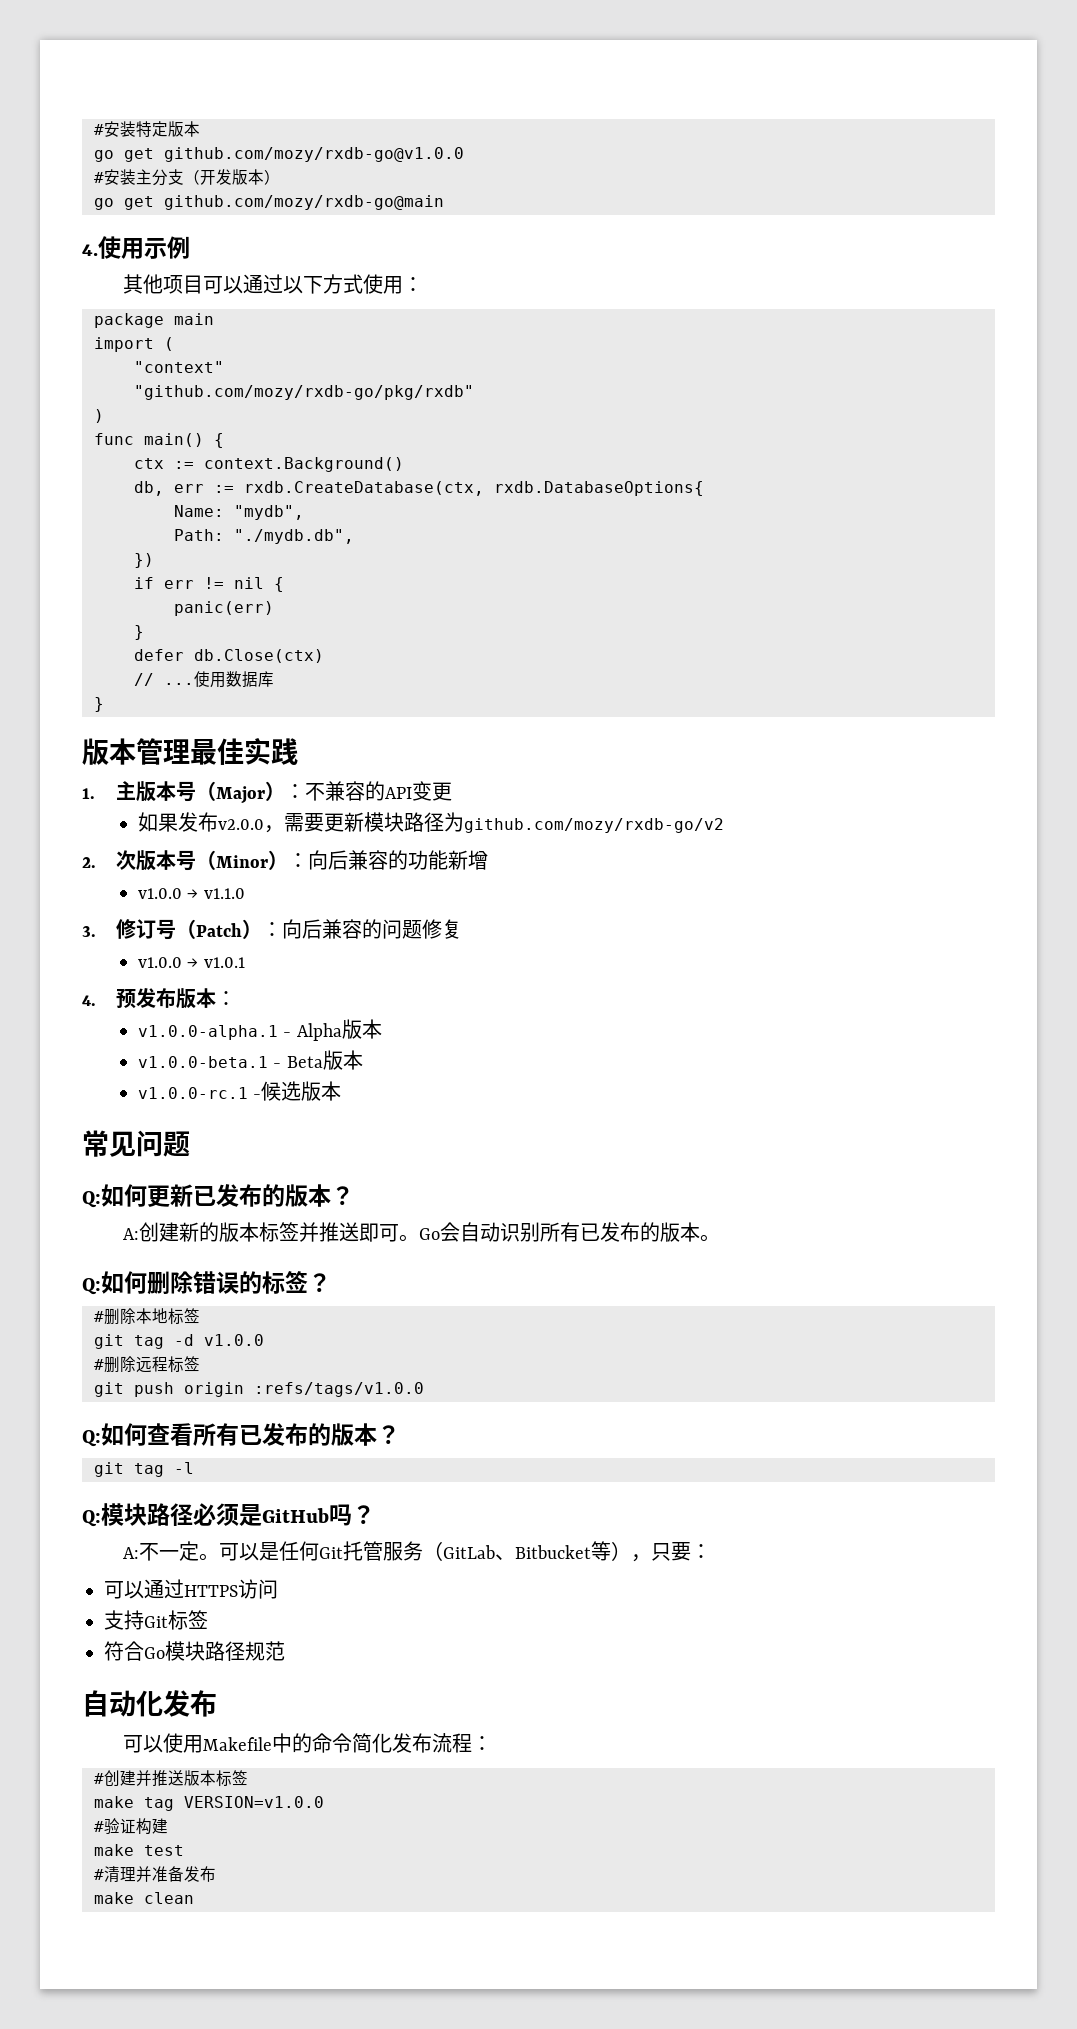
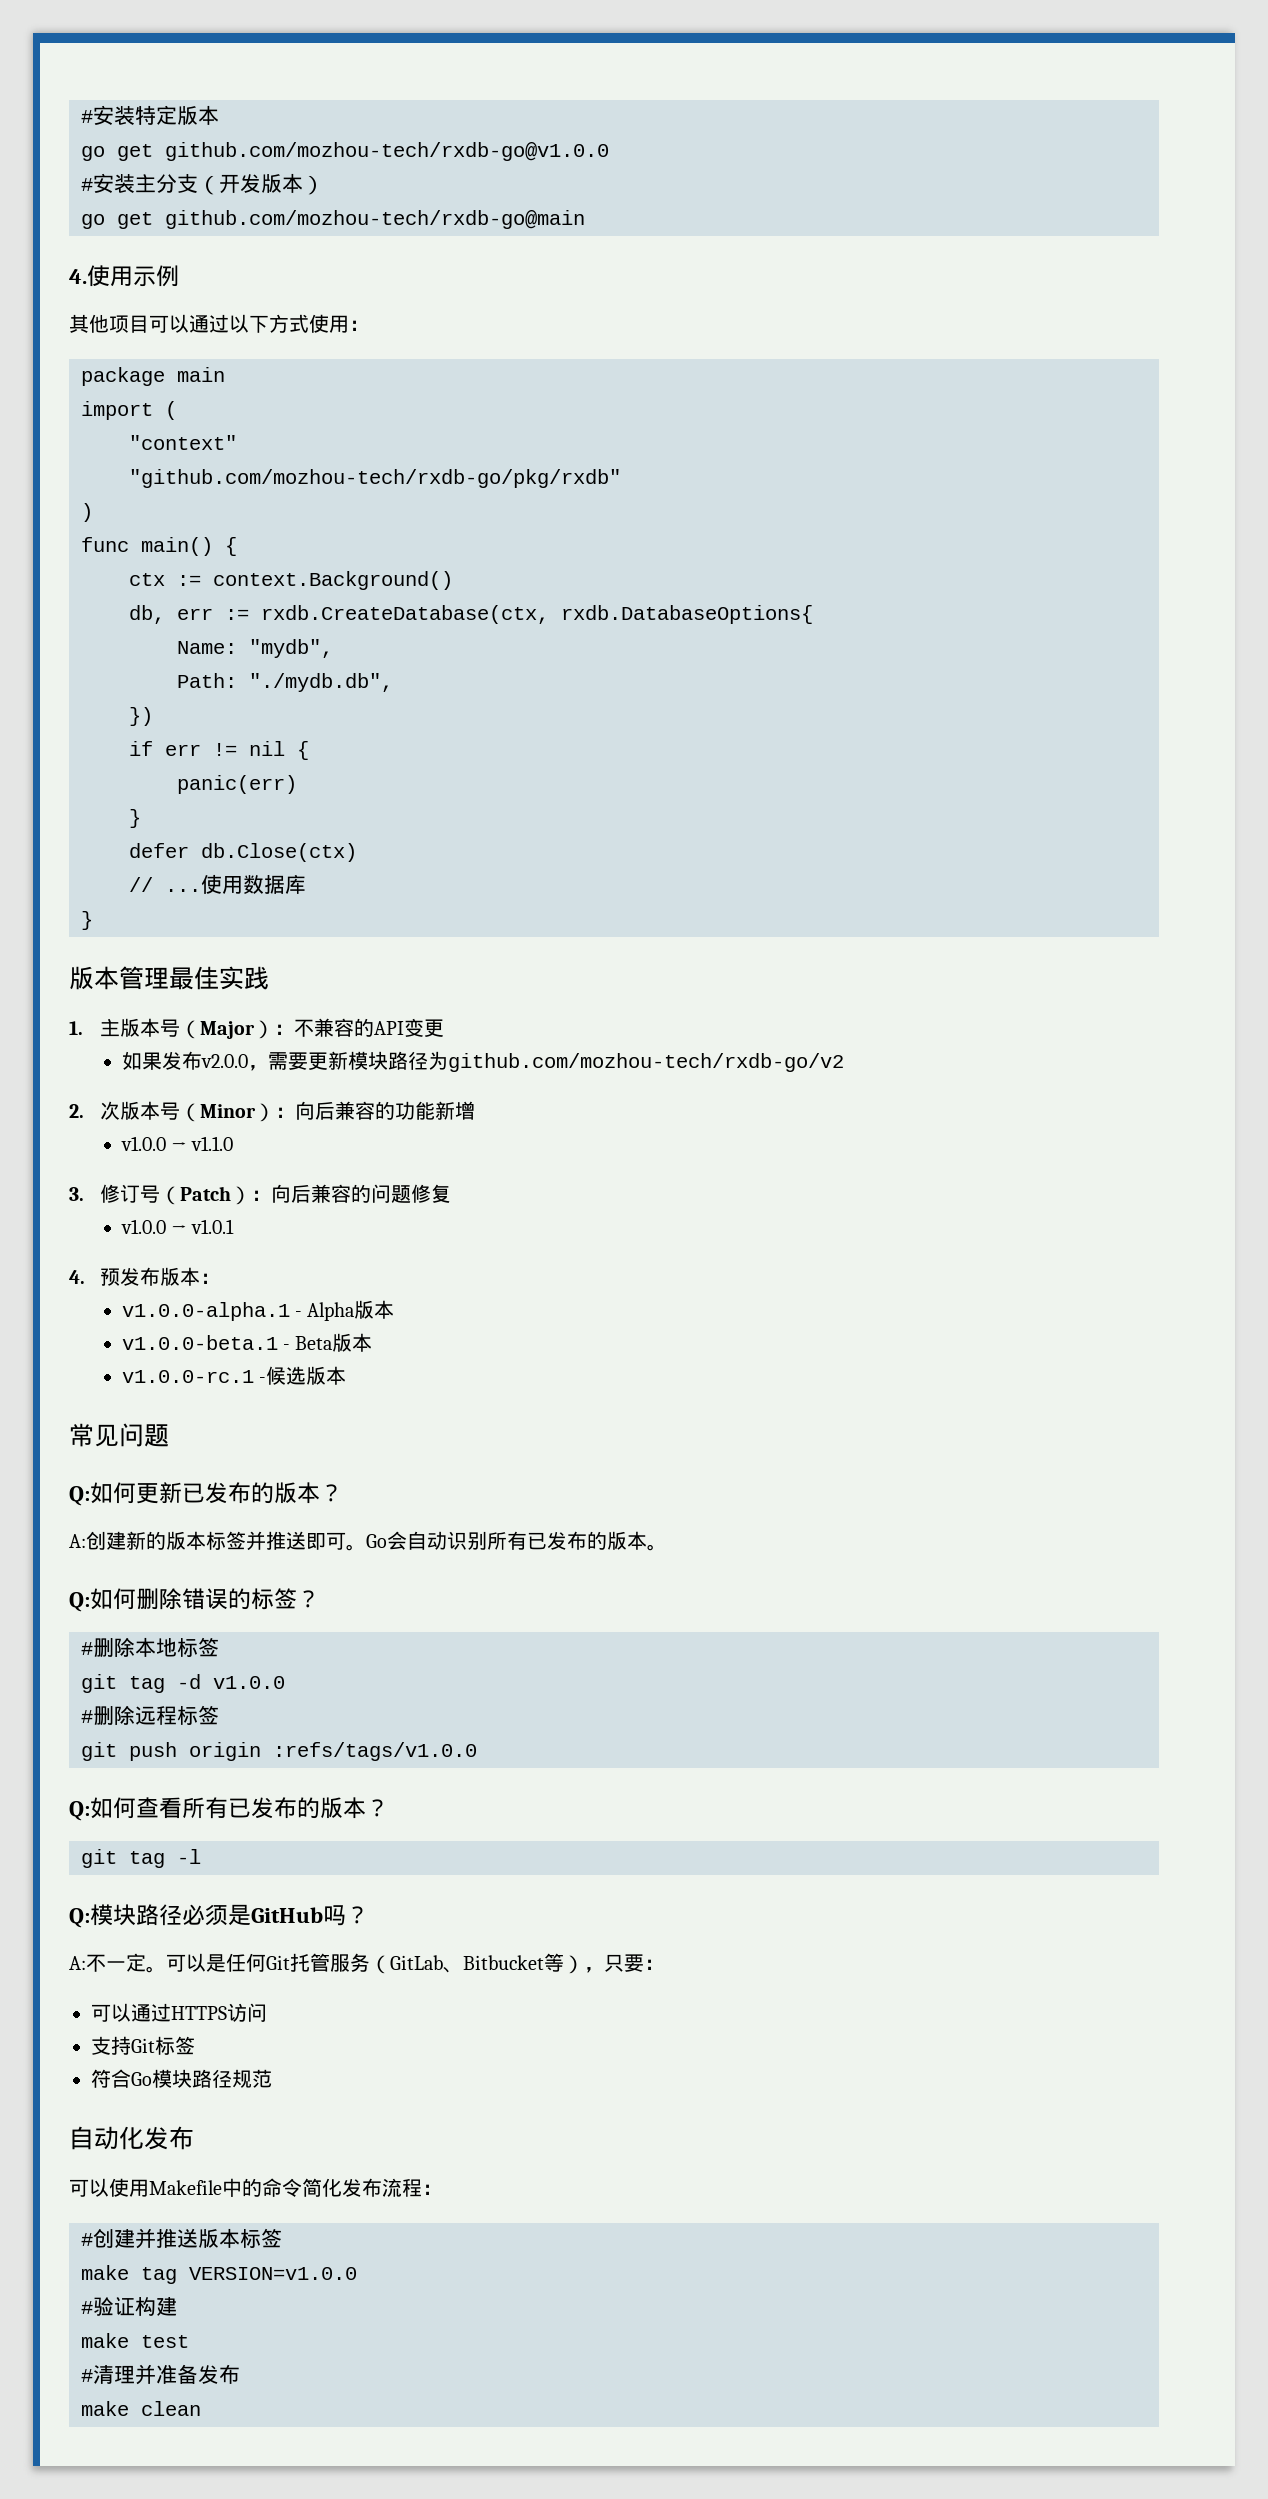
- go get github.com/mozy/rxdb-go@v1.0.0
+ go get github.com/mozhou-tech/rxdb-go@v1.0.0
- go get github.com/mozy/rxdb-go@main
+ go get github.com/mozhou-tech/rxdb-go@main
- "github.com/mozy/rxdb-go/pkg/rxdb"
+ "github.com/mozhou-tech/rxdb-go/pkg/rxdb"
- 如果发布v2.0.0，需要更新模块路径为github.com/mozy/rxdb-go/v2
+ 如果发布v2.0.0，需要更新模块路径为github.com/mozhou-tech/rxdb-go/v2

